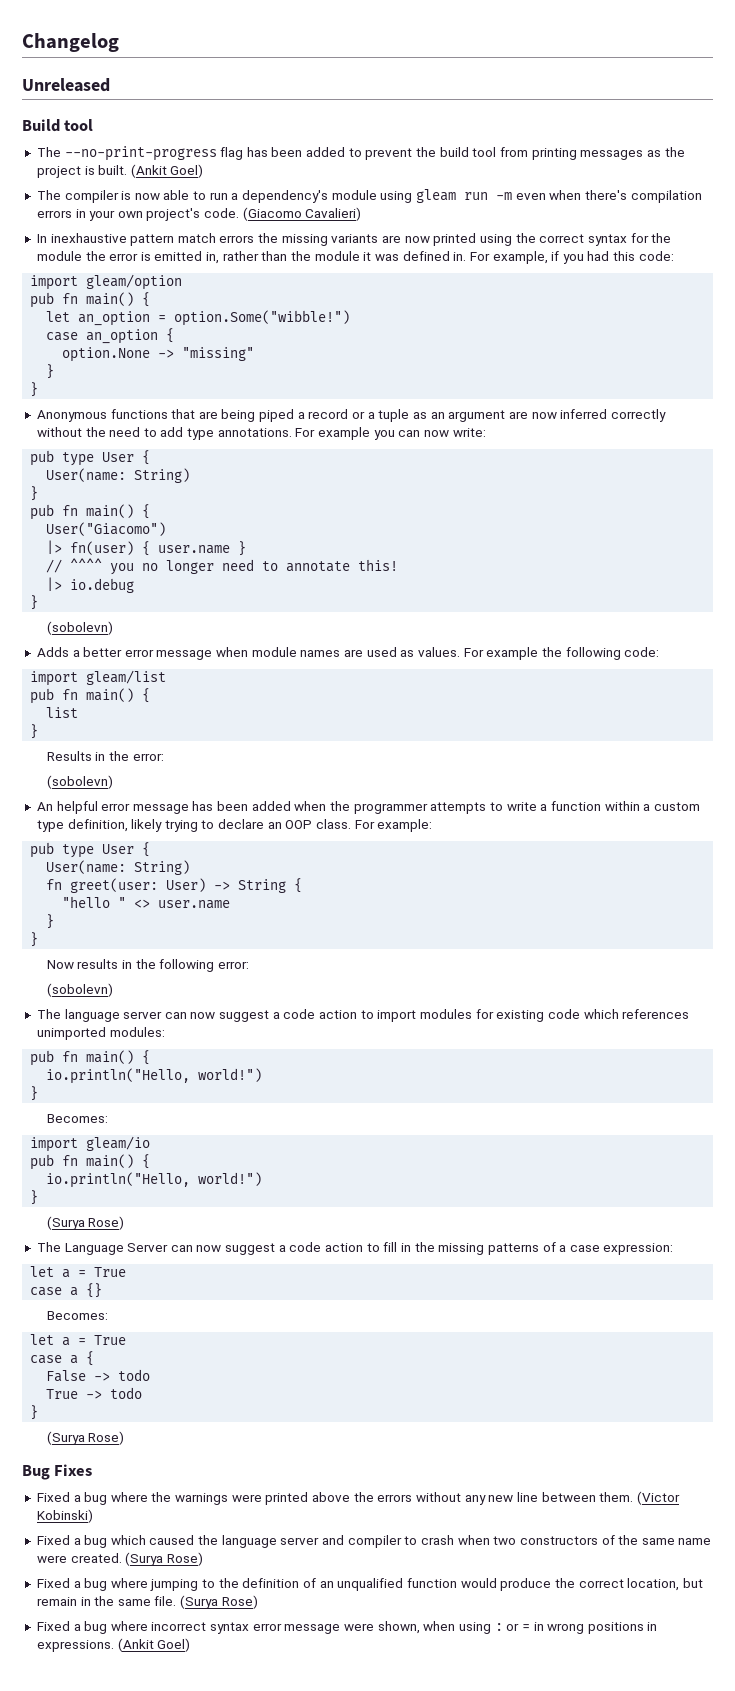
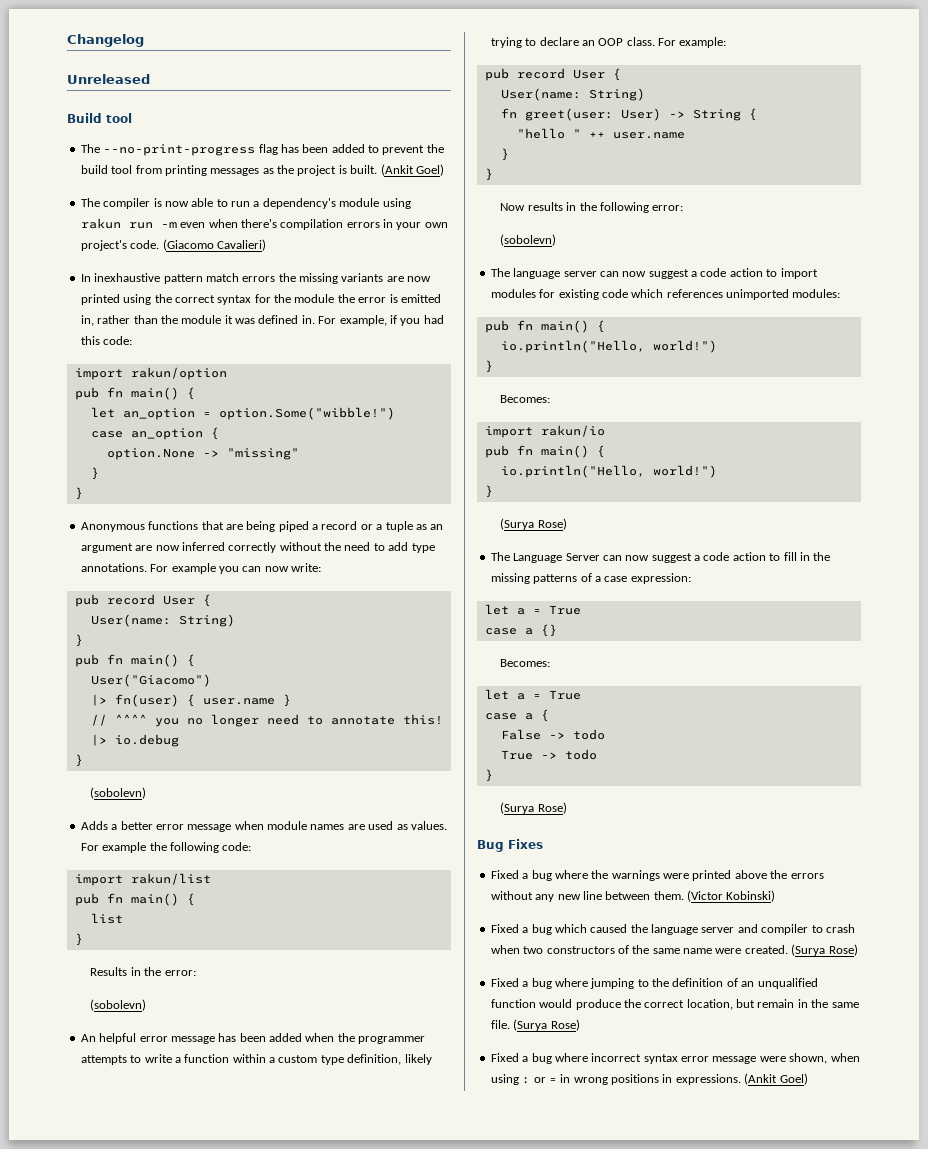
- The compiler is now able to run a dependency's module using gleam run -m even when there's compilation errors in your own project's code.
+ The compiler is now able to run a dependency's module using rakun run -m even when there's compilation errors in your own project's code.
- import gleam/option
+ import rakun/option
  For example you can now write:
- pub type User {
+ pub record User {
- import gleam/list
+ import rakun/list
  For example:
- pub type User {
+ pub record User {
- "hello " <> user.name
+ "hello " ++ user.name
- import gleam/io
+ import rakun/io

